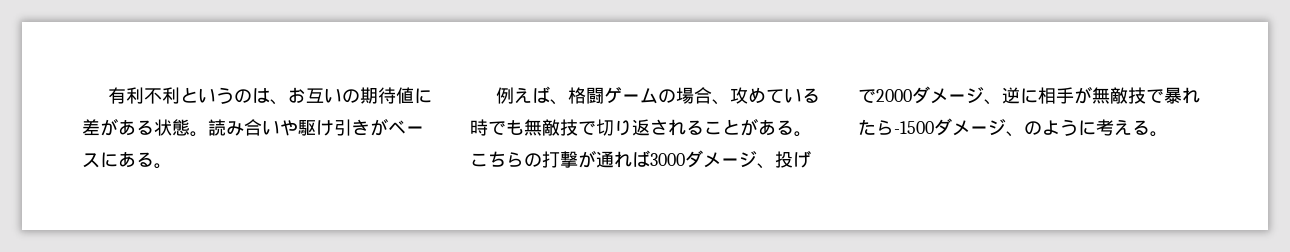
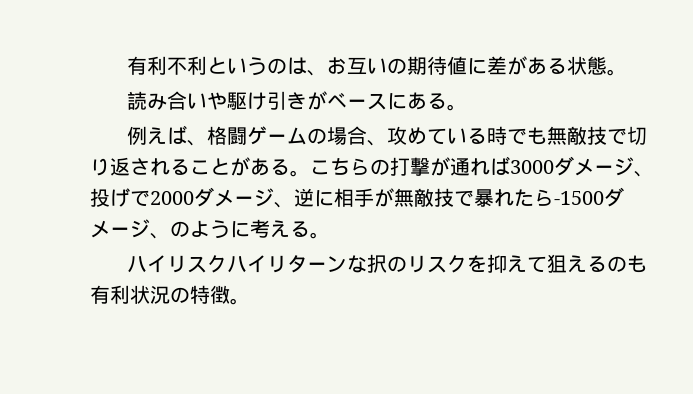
- 有利不利というのは、お互いの期待値に差がある状態。読み合いや駆け引きがベースにある。
+ 有利不利というのは、お互いの期待値に差がある状態。
+ 読み合いや駆け引きがベースにある。
+ ハイリスクハイリターンな択のリスクを抑えて狙えるのも有利状況の特徴。

